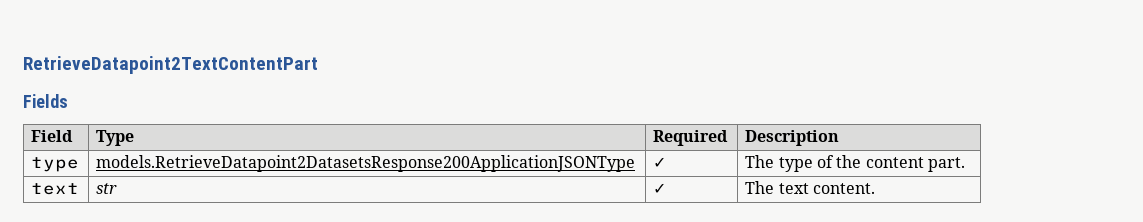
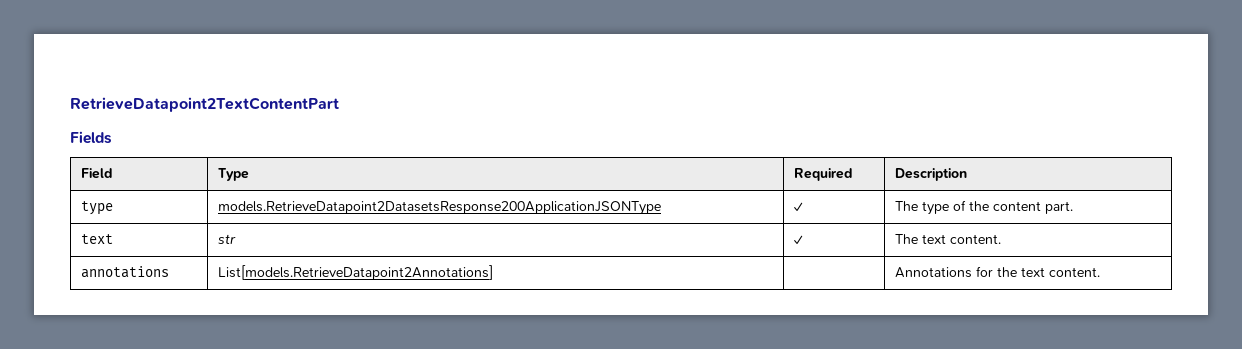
+ annotations | List[models.RetrieveDatapoint2Annotations] | | Annotations for the text content.

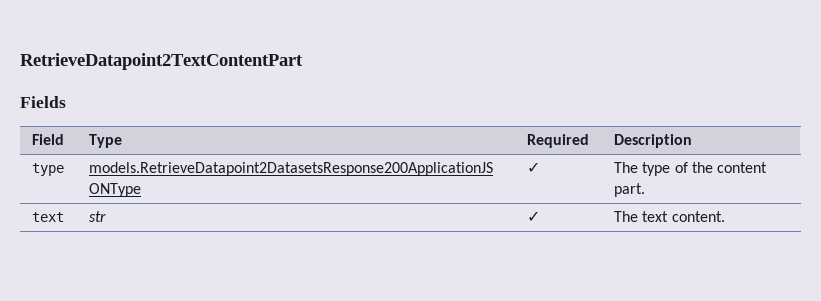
- annotations | List[models.RetrieveDatapoint2Annotations] | | Annotations for the text content.

